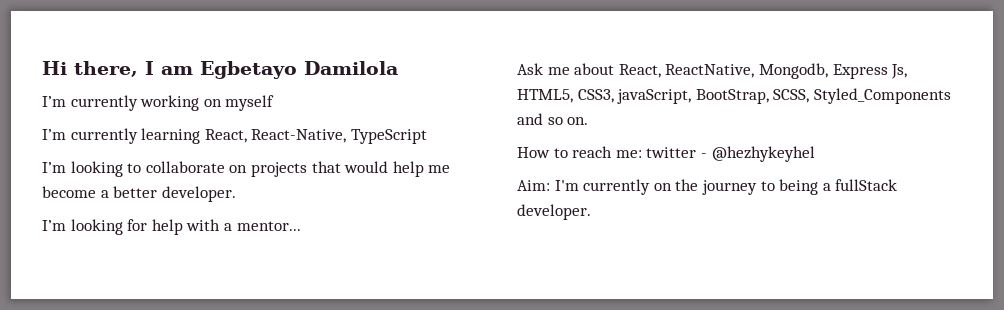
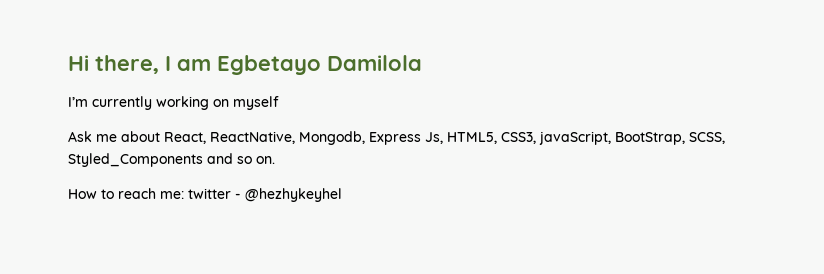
- I’m currently learning React, React-Native, TypeScript
- I’m looking to collaborate on projects that would help me become a better developer.
- I’m looking for help with a mentor...
- Aim: I'm currently on the journey to being a fullStack developer.

